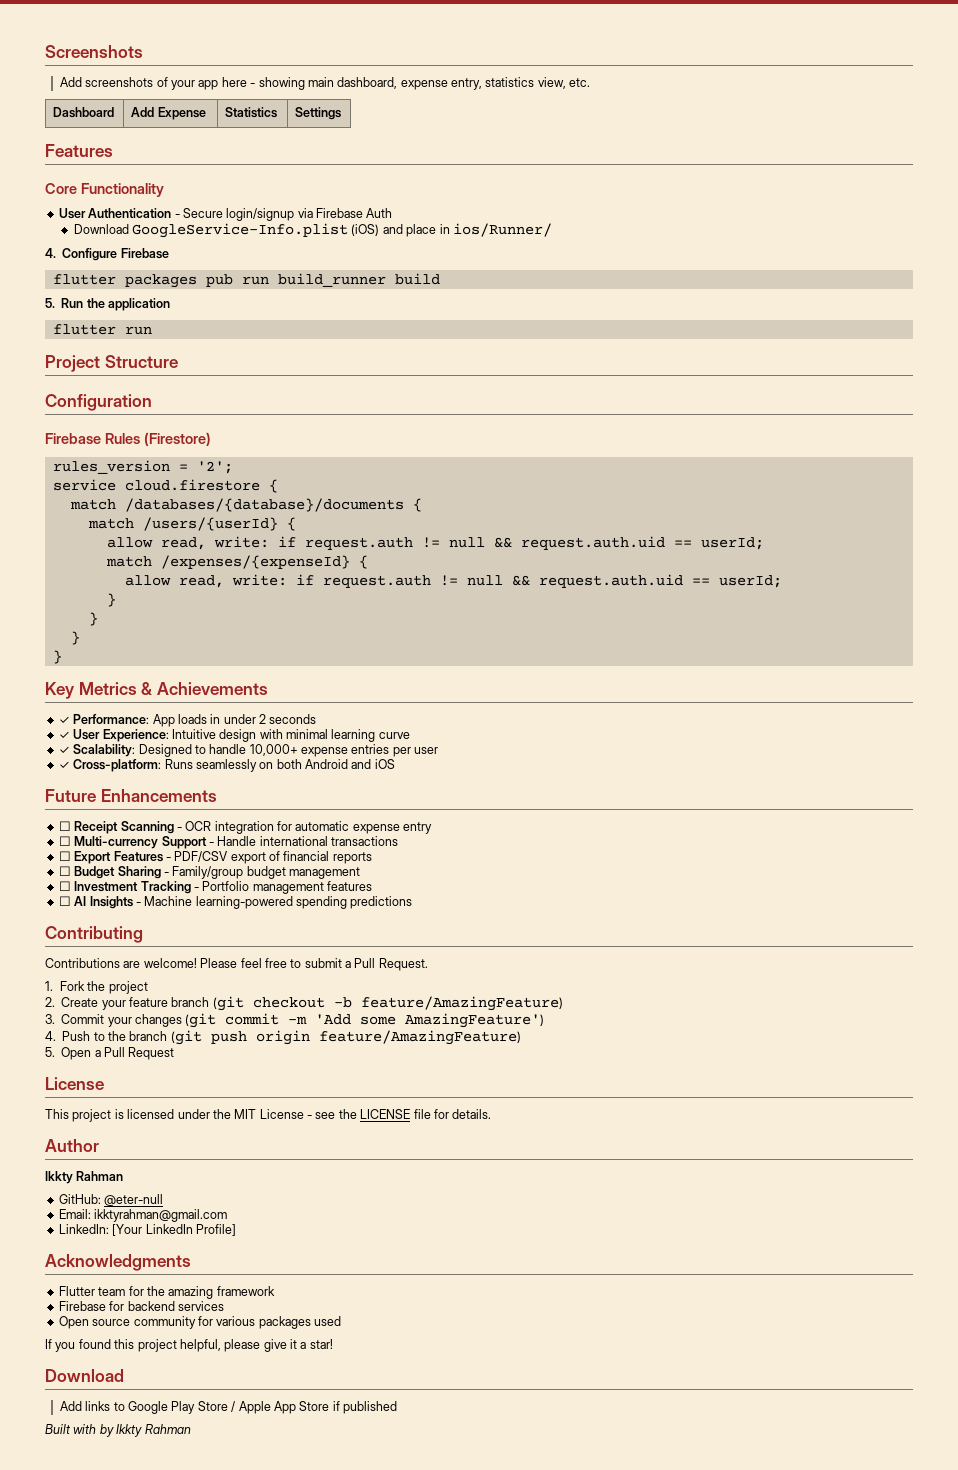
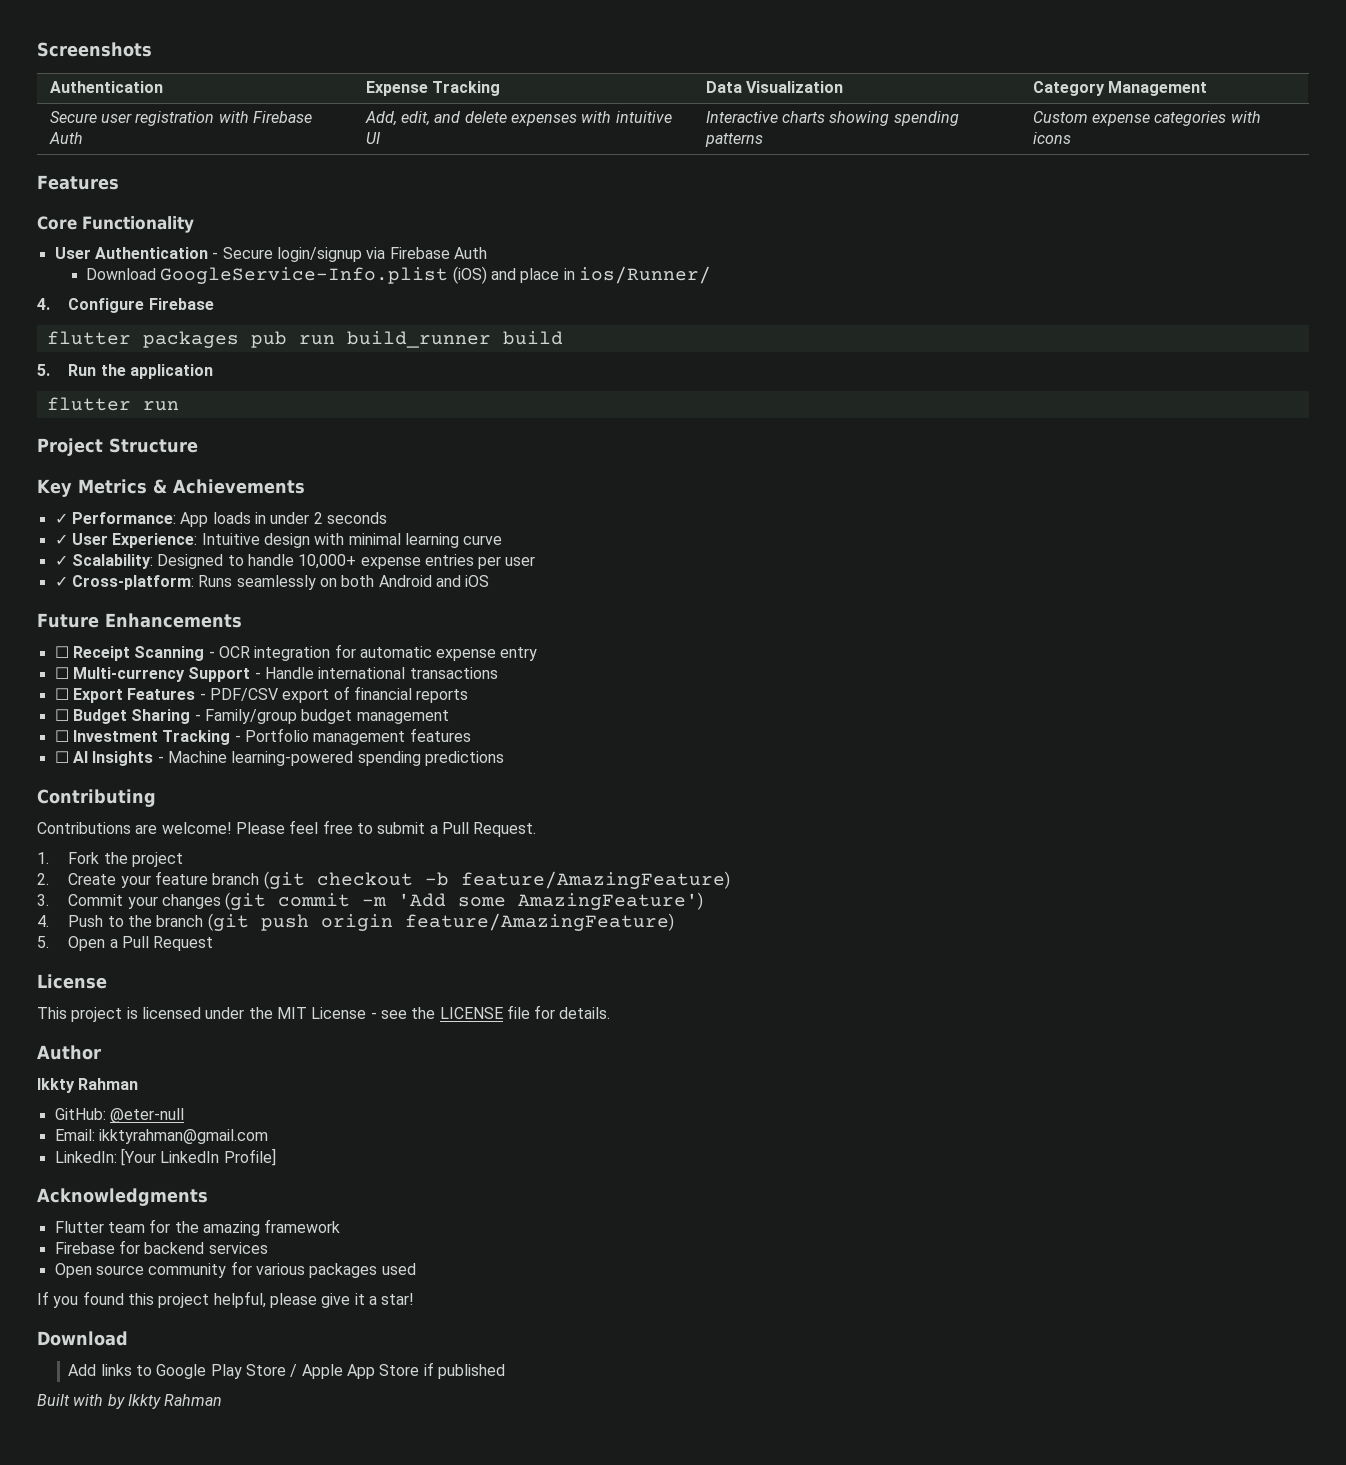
- Add screenshots of your app here - showing main dashboard, expense entry, statistics view, etc.
- Dashboard | Add Expense | Statistics | Settings
+ Authentication | Expense Tracking | Data Visualization | Category Management
+ Secure user registration with Firebase Auth | Add, edit, and delete expenses with intuitive UI | Interactive charts showing spending patterns | Custom expense categories with icons
- Configuration
- Firebase Rules (Firestore)
- rules_version = '2';
- service cloud.firestore {
- match /databases/{database}/documents {
- match /users/{userId} {
- allow read, write: if request.auth != null && request.auth.uid == userId;
- match /expenses/{expenseId} {
- allow read, write: if request.auth != null && request.auth.uid == userId;
- }
- }
- }
- }

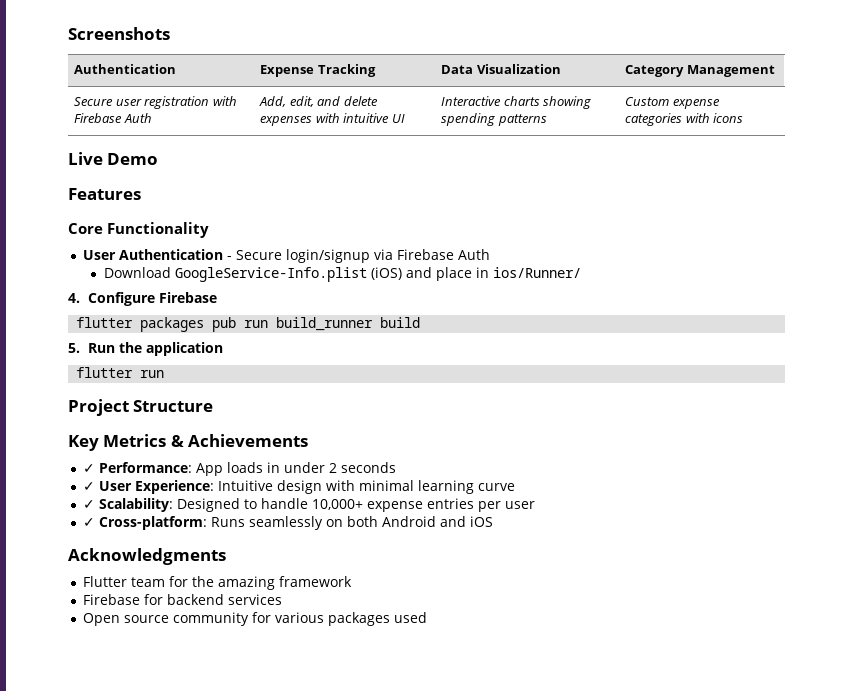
+ Live Demo
- Future Enhancements
- ☐ Receipt Scanning - OCR integration for automatic expense entry
- ☐ Multi-currency Support - Handle international transactions
- ☐ Export Features - PDF/CSV export of financial reports
- ☐ Budget Sharing - Family/group budget management
- ☐ Investment Tracking - Portfolio management features
- ☐ AI Insights - Machine learning-powered spending predictions
- Contributing
- Contributions are welcome! Please feel free to submit a Pull Request.
- 1. Fork the project
- 2. Create your feature branch (git checkout -b feature/AmazingFeature)
- 3. Commit your changes (git commit -m 'Add some AmazingFeature')
- 4. Push to the branch (git push origin feature/AmazingFeature)
- 5. Open a Pull Request
- License
- This project is licensed under the MIT License - see the LICENSE file for details.
- Author
- Ikkty Rahman
- GitHub: @eter-null
- Email: ikktyrahman@gmail.com
- LinkedIn: [Your LinkedIn Profile]
- If you found this project helpful, please give it a star!
- Download
- Add links to Google Play Store / Apple App Store if published
- Built with by Ikkty Rahman

